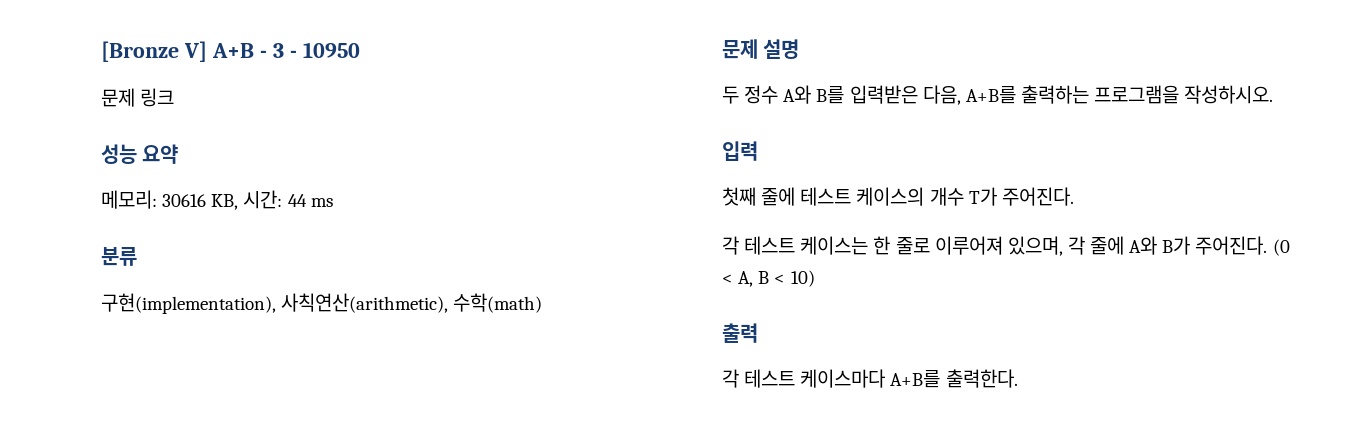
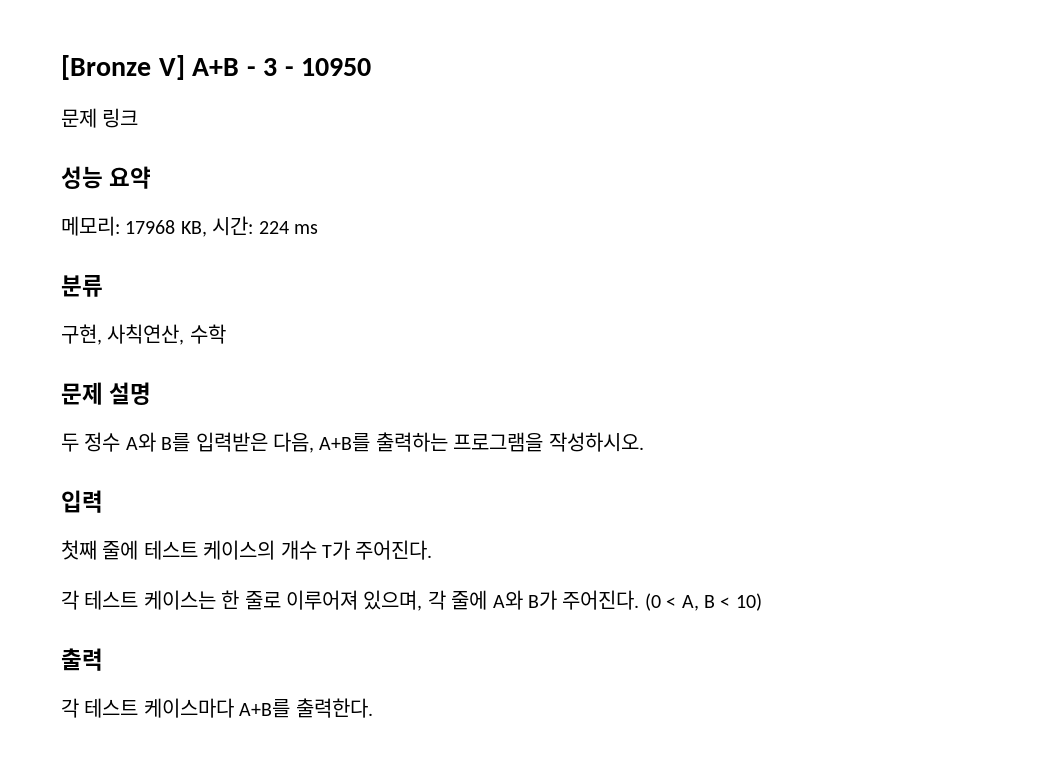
- 메모리: 30616 KB, 시간: 44 ms
+ 메모리: 17968 KB, 시간: 224 ms
- 구현(implementation), 사칙연산(arithmetic), 수학(math)
+ 구현, 사칙연산, 수학

